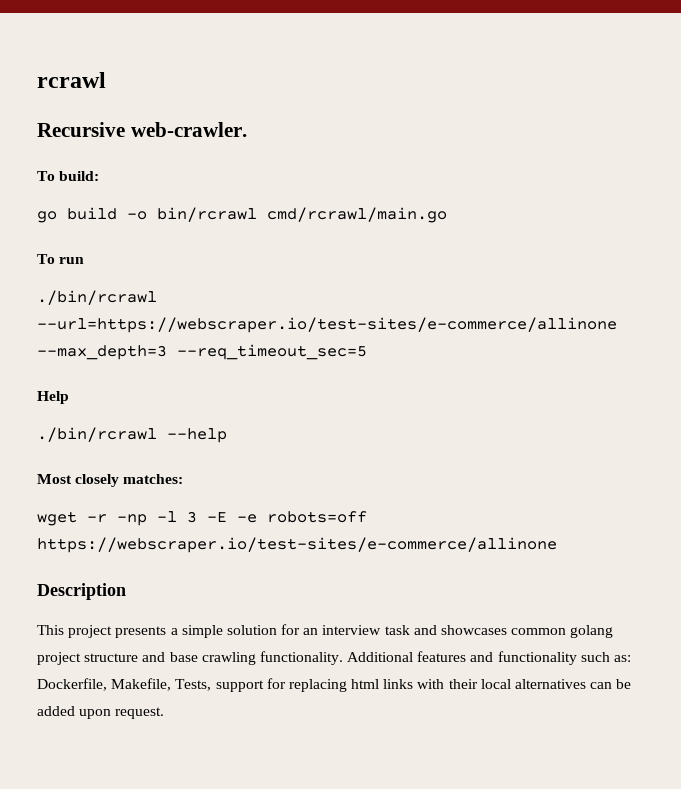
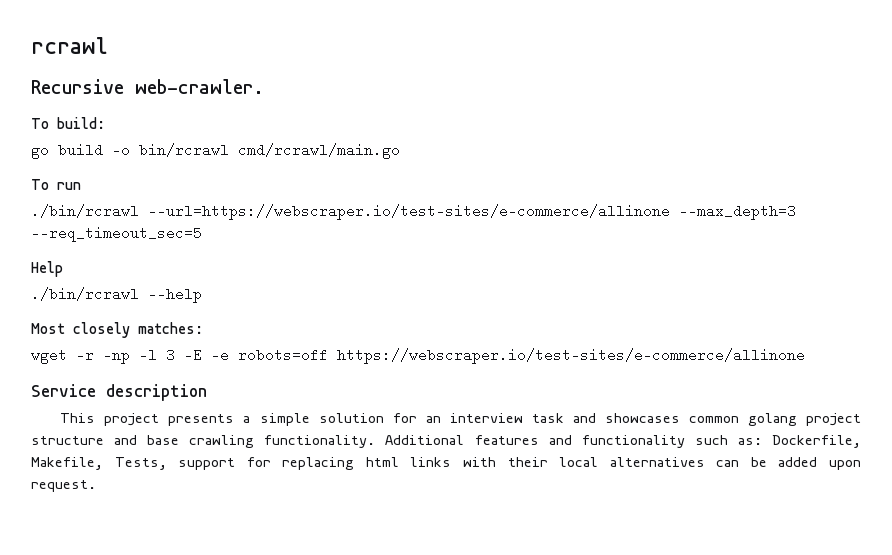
- Description
+ Service description

